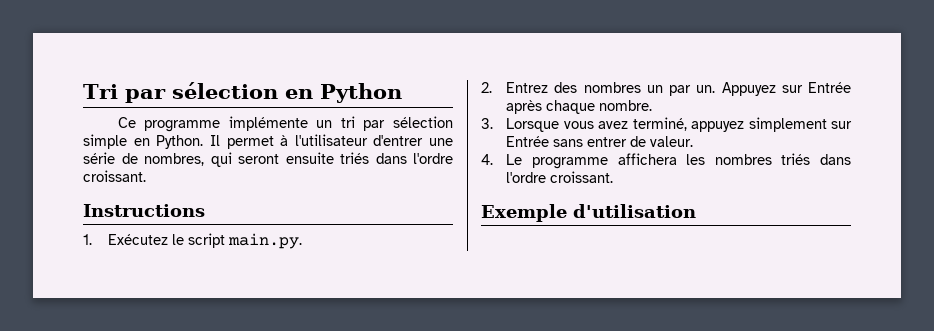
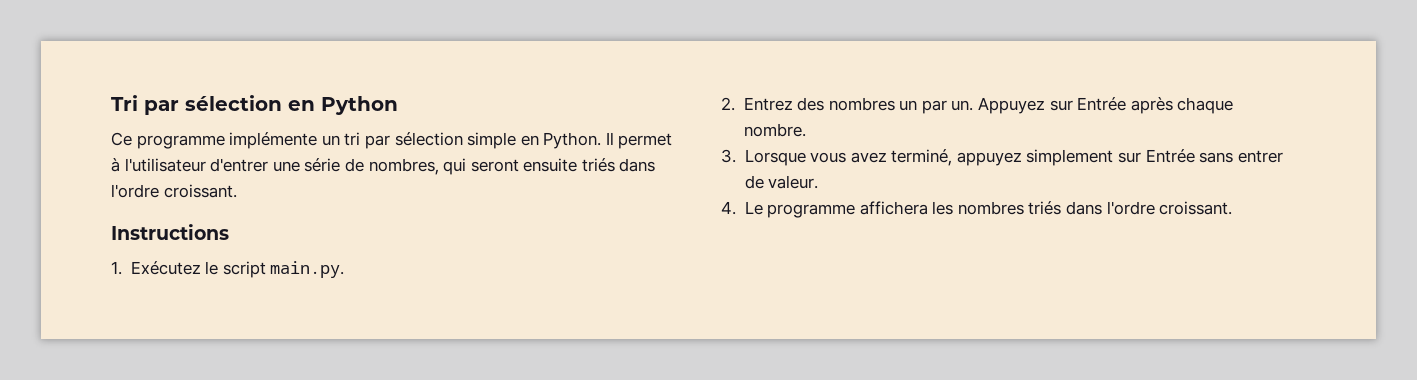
- Exemple d'utilisation

